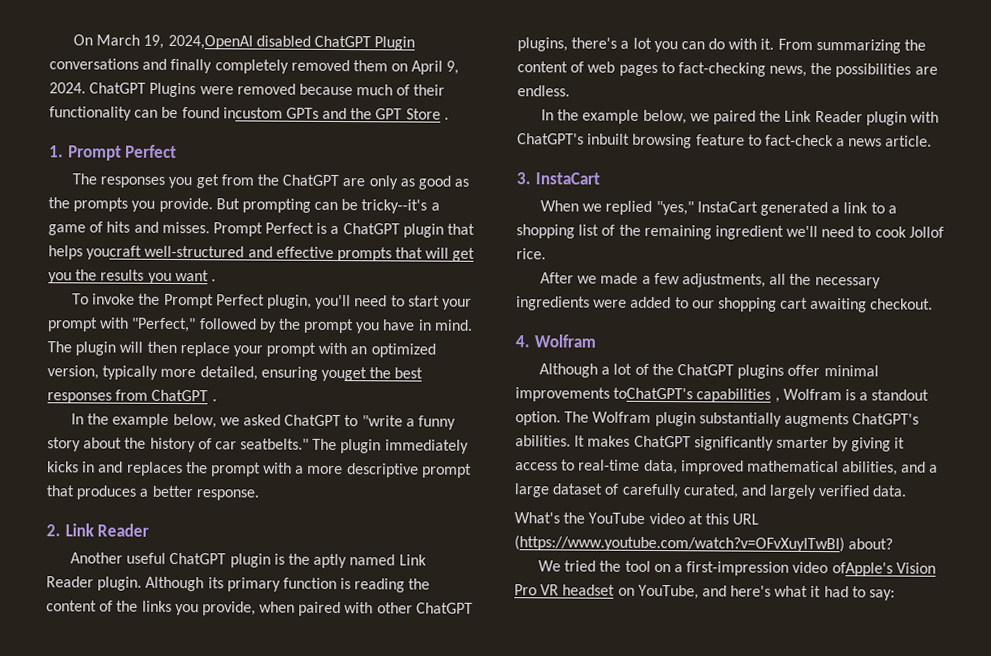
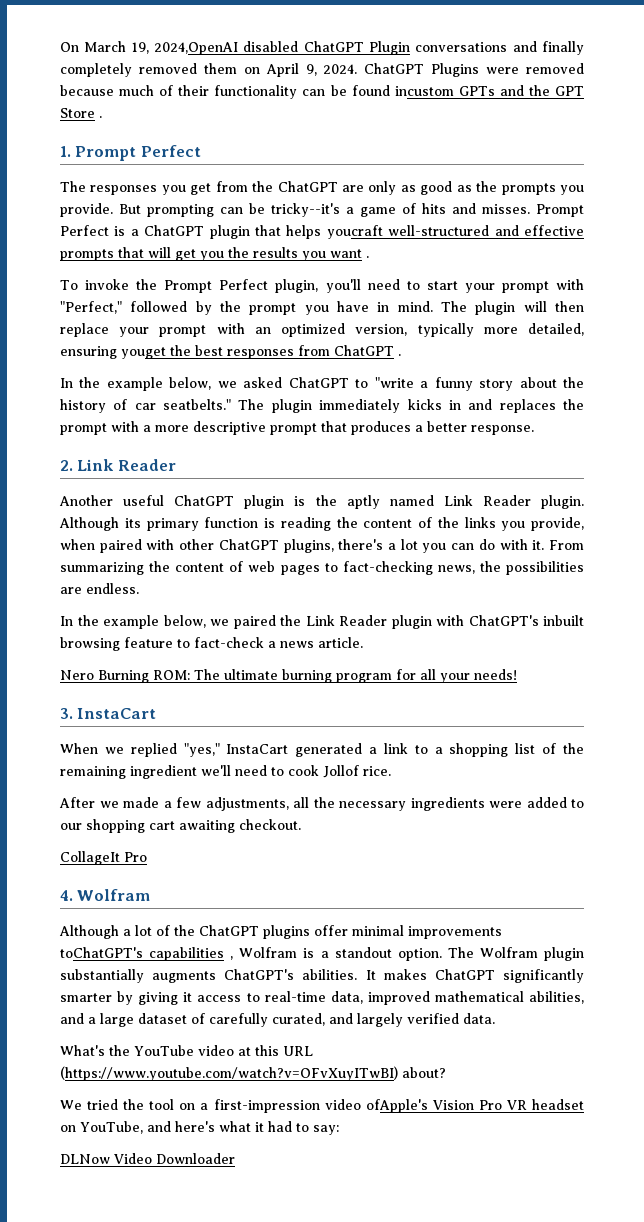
+ Nero Burning ROM: The ultimate burning program for all your needs!
+ CollageIt Pro
+ DLNow Video Downloader

